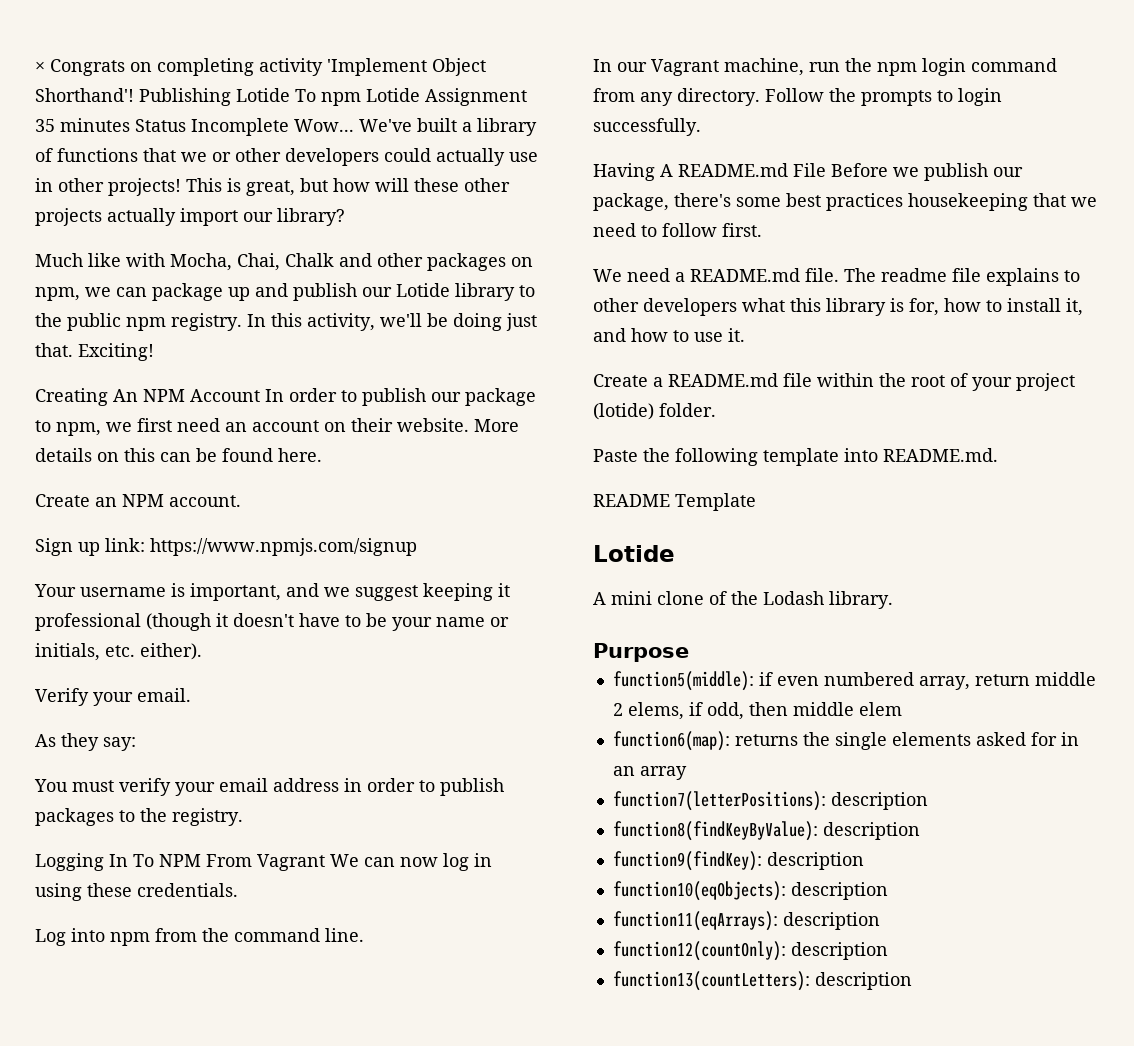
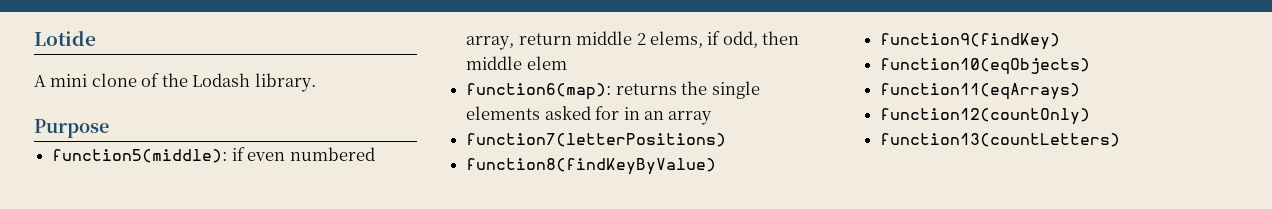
- × Congrats on completing activity 'Implement Object Shorthand'! Publishing Lotide To npm Lotide Assignment 35 minutes Status Incomplete Wow... We've built a library of functions that we or other developers could actually use in other projects! This is great, but how will these other projects actually import our library?
- Much like with Mocha, Chai, Chalk and other packages on npm, we can package up and publish our Lotide library to the public npm registry. In this activity, we'll be doing just that. Exciting!
- Creating An NPM Account In order to publish our package to npm, we first need an account on their website. More details on this can be found here.
- Create an NPM account.
- Sign up link: https://www.npmjs.com/signup
- Your username is important, and we suggest keeping it professional (though it doesn't have to be your name or initials, etc. either).
- Verify your email.
- As they say:
- You must verify your email address in order to publish packages to the registry.
- Logging In To NPM From Vagrant We can now log in using these credentials.
- Log into npm from the command line.
- In our Vagrant machine, run the npm login command from any directory. Follow the prompts to login successfully.
- Having A README.md File Before we publish our package, there's some best practices housekeeping that we need to follow first.
- We need a README.md file. The readme file explains to other developers what this library is for, how to install it, and how to use it.
- Create a README.md file within the root of your project (lotide) folder.
- Paste the following template into README.md.
- README Template
- function7(letterPositions): description
- function8(findKeyByValue): description
- function9(findKey): description
- function10(eqObjects): description
- function11(eqArrays): description
- function12(countOnly): description
- function13(countLetters): description
+ function7(letterPositions)
+ function8(findKeyByValue)
+ function9(findKey)
+ function10(eqObjects)
+ function11(eqArrays)
+ function12(countOnly)
+ function13(countLetters)

